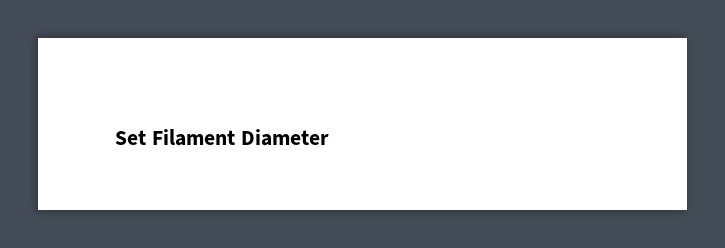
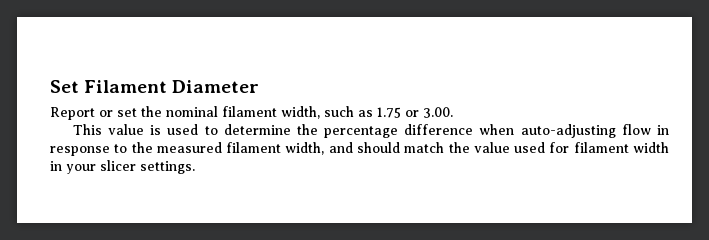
+ Report or set the nominal filament width, such as 1.75 or 3.00.
+ This value is used to determine the percentage difference when auto-adjusting flow in response to the measured filament width, and should match the value used for filament width in your slicer settings.

